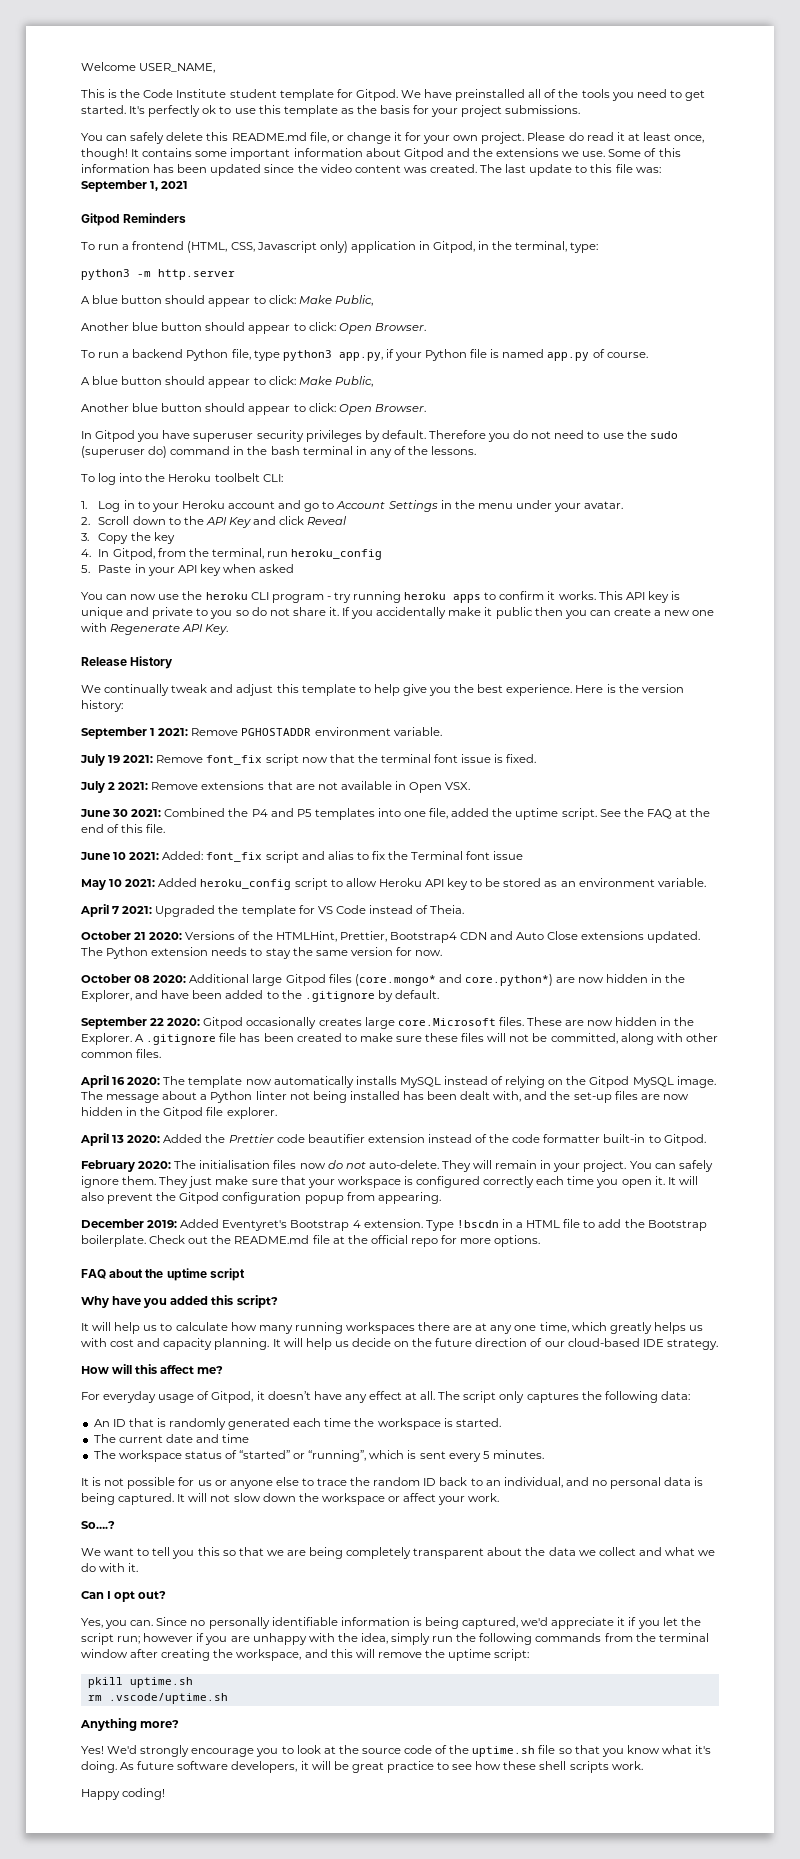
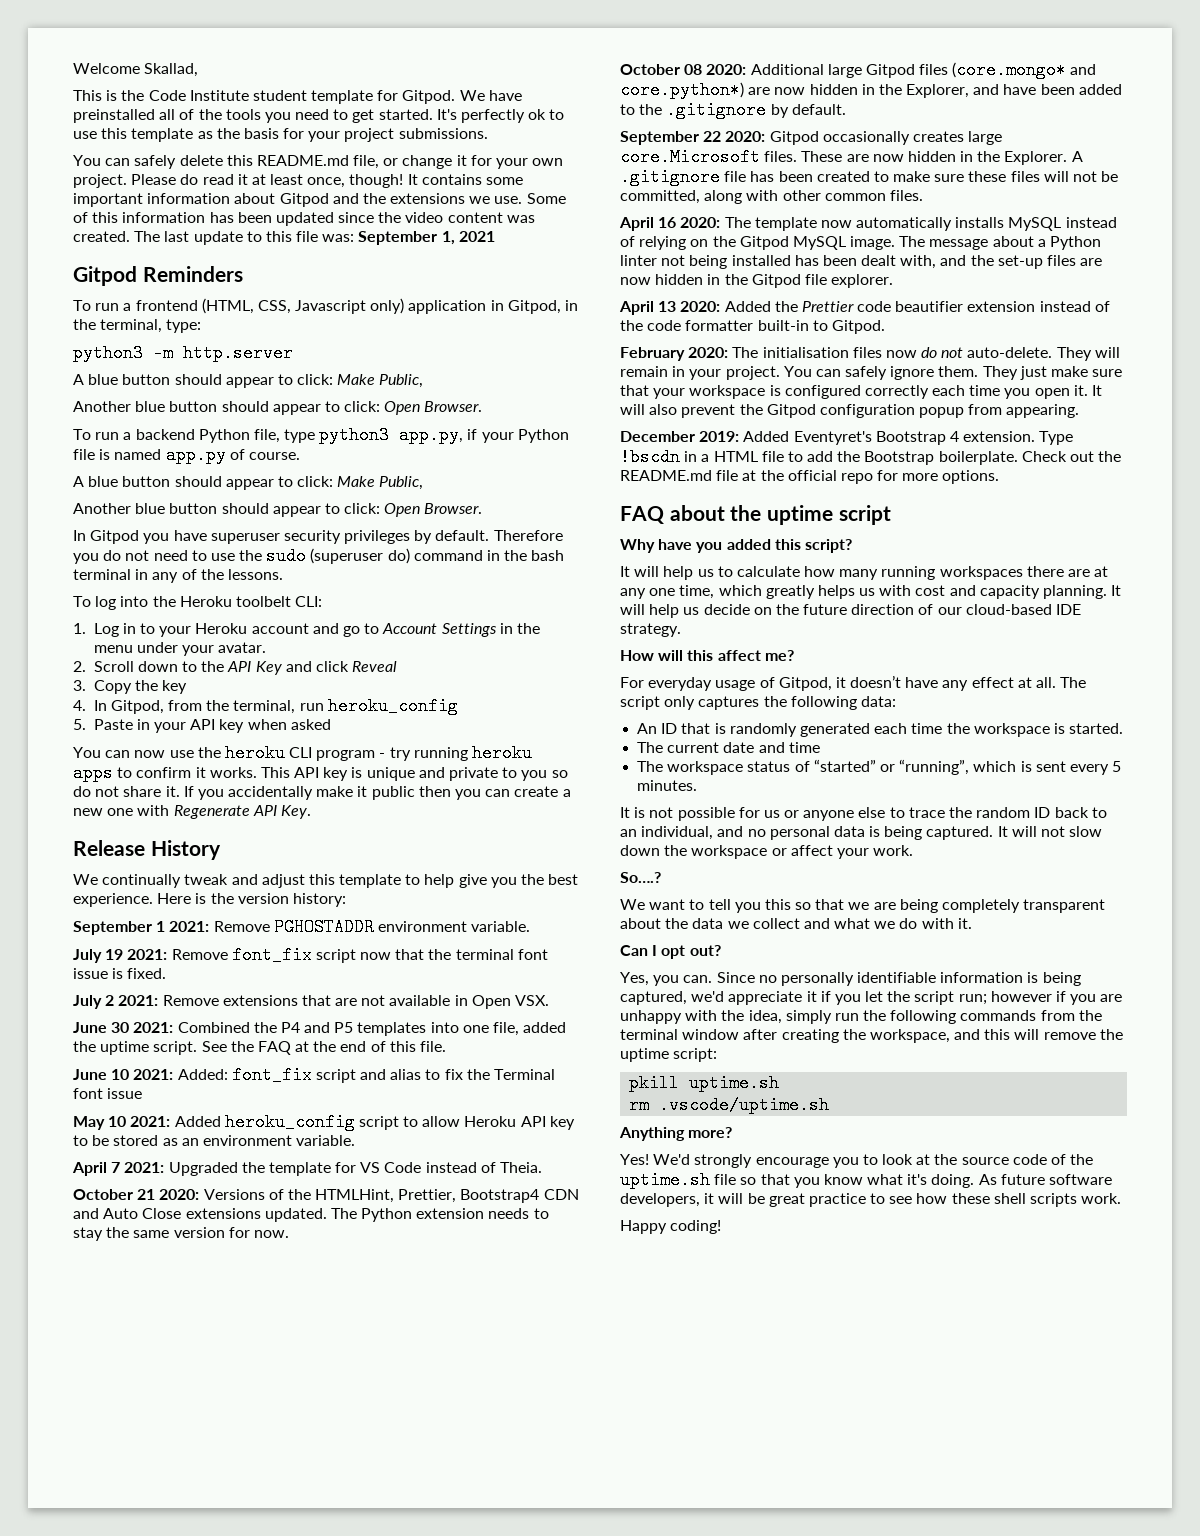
- Welcome USER_NAME,
+ Welcome Skallad,

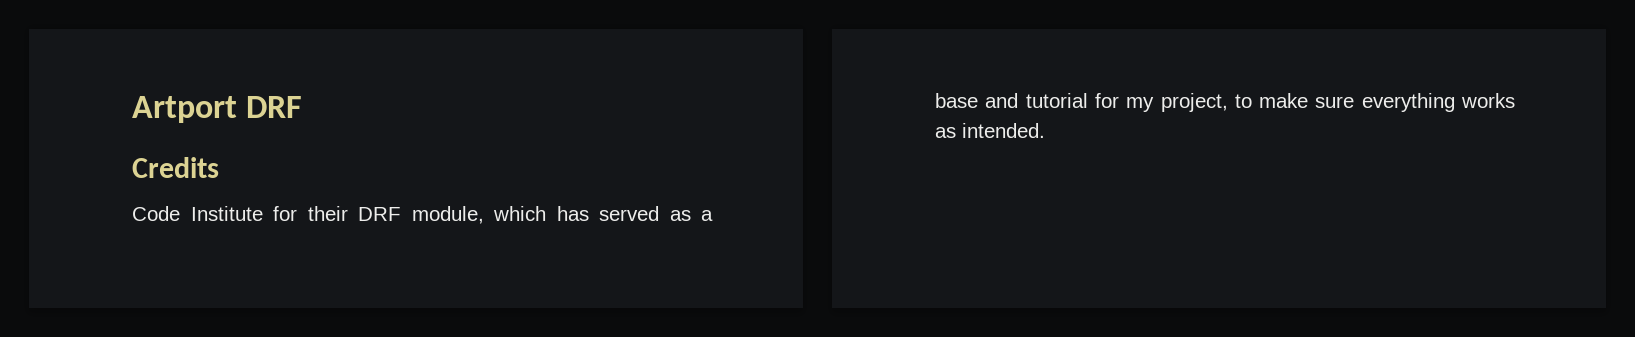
- Welcome Skallad,
- This is the Code Institute student template for Gitpod. We have preinstalled all of the tools you need to get started. It's perfectly ok to use this template as the basis for your project submissions.
- You can safely delete this README.md file, or change it for your own project. Please do read it at least once, though! It contains some important information about Gitpod and the extensions we use. Some of this information has been updated since the video content was created. The last update to this file was: September 1, 2021
- Gitpod Reminders
- To run a frontend (HTML, CSS, Javascript only) application in Gitpod, in the terminal, type:
- python3 -m http.server
- A blue button should appear to click: Make Public,
- Another blue button should appear to click: Open Browser.
- To run a backend Python file, type python3 app.py, if your Python file is named app.py of course.
- A blue button should appear to click: Make Public,
- Another blue button should appear to click: Open Browser.
- In Gitpod you have superuser security privileges by default. Therefore you do not need to use the sudo (superuser do) command in the bash terminal in any of the lessons.
- To log into the Heroku toolbelt CLI:
- 1. Log in to your Heroku account and go to Account Settings in the menu under your avatar.
- 2. Scroll down to the API Key and click Reveal
- 3. Copy the key
- 4. In Gitpod, from the terminal, run heroku_config
- 5. Paste in your API key when asked
- You can now use the heroku CLI program - try running heroku apps to confirm it works. This API key is unique and private to you so do not share it. If you accidentally make it public then you can create a new one with Regenerate API Key.
- Release History
- We continually tweak and adjust this template to help give you the best experience. Here is the version history:
- September 1 2021: Remove PGHOSTADDR environment variable.
- July 19 2021: Remove font_fix script now that the terminal font issue is fixed.
- July 2 2021: Remove extensions that are not available in Open VSX.
- June 30 2021: Combined the P4 and P5 templates into one file, added the uptime script. See the FAQ at the end of this file.
- June 10 2021: Added: font_fix script and alias to fix the Terminal font issue
- May 10 2021: Added heroku_config script to allow Heroku API key to be stored as an environment variable.
- April 7 2021: Upgraded the template for VS Code instead of Theia.
- October 21 2020: Versions of the HTMLHint, Prettier, Bootstrap4 CDN and Auto Close extensions updated. The Python extension needs to stay the same version for now.
- October 08 2020: Additional large Gitpod files (core.mongo* and core.python*) are now hidden in the Explorer, and have been added to the .gitignore by default.
- September 22 2020: Gitpod occasionally creates large core.Microsoft files. These are now hidden in the Explorer. A .gitignore file has been created to make sure these files will not be committed, along with other common files.
- April 16 2020: The template now automatically installs MySQL instead of relying on the Gitpod MySQL image. The message about a Python linter not being installed has been dealt with, and the set-up files are now hidden in the Gitpod file explorer.
- April 13 2020: Added the Prettier code beautifier extension instead of the code formatter built-in to Gitpod.
- February 2020: The initialisation files now do not auto-delete. They will remain in your project. You can safely ignore them. They just make sure that your workspace is configured correctly each time you open it. It will also prevent the Gitpod configuration popup from appearing.
- December 2019: Added Eventyret's Bootstrap 4 extension. Type !bscdn in a HTML file to add the Bootstrap boilerplate. Check out the README.md file at the official repo for more options.
- FAQ about the uptime script
- Why have you added this script?
- It will help us to calculate how many running workspaces there are at any one time, which greatly helps us with cost and capacity planning. It will help us decide on the future direction of our cloud-based IDE strategy.
- How will this affect me?
- For everyday usage of Gitpod, it doesn’t have any effect at all. The script only captures the following data:
- An ID that is randomly generated each time the workspace is started.
- The current date and time
- The workspace status of “started” or “running”, which is sent every 5 minutes.
- It is not possible for us or anyone else to trace the random ID back to an individual, and no personal data is being captured. It will not slow down the workspace or affect your work.
- So….?
- We want to tell you this so that we are being completely transparent about the data we collect and what we do with it.
- Can I opt out?
- Yes, you can. Since no personally identifiable information is being captured, we'd appreciate it if you let the script run; however if you are unhappy with the idea, simply run the following commands from the terminal window after creating the workspace, and this will remove the uptime script:
- pkill uptime.sh
- rm .vscode/uptime.sh
- Anything more?
- Yes! We'd strongly encourage you to look at the source code of the uptime.sh file so that you know what it's doing. As future software developers, it will be great practice to see how these shell scripts work.
- Happy coding!
+ Artport DRF
+ Credits
+ Code Institute for their DRF module, which has served as a base and tutorial for my project, to make sure everything works as intended.

